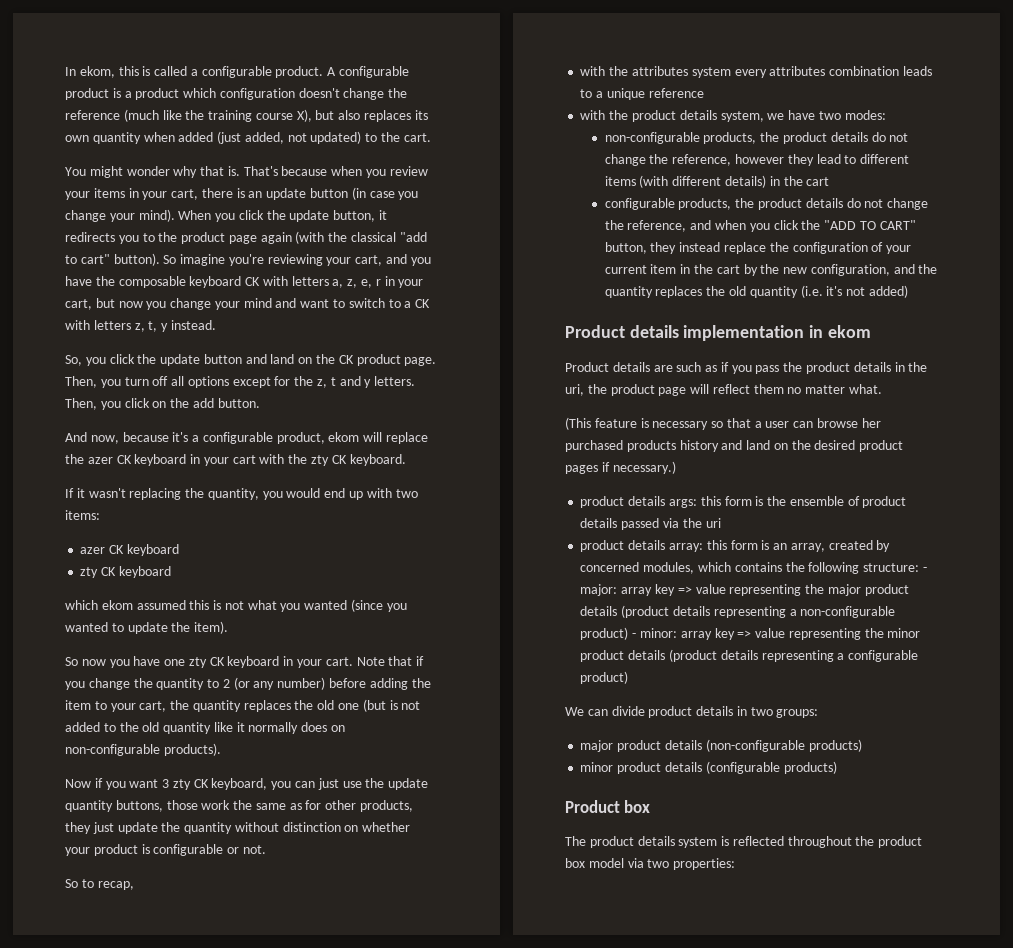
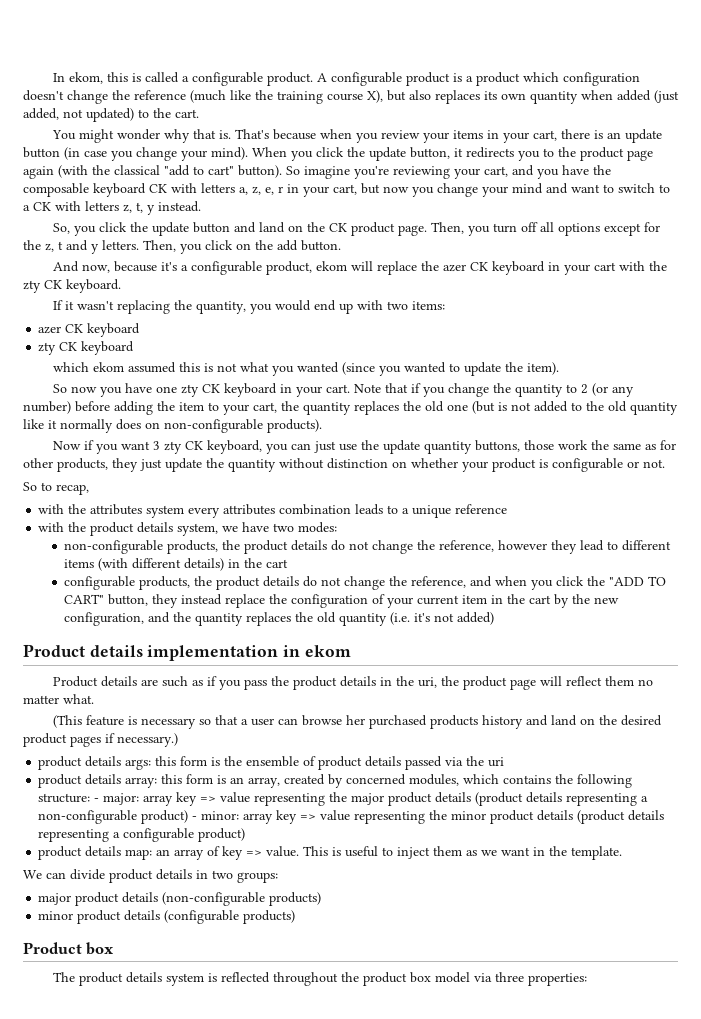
+ product details map: an array of key => value. This is useful to inject them as we want in the template.
- The product details system is reflected throughout the product box model via two properties:
+ The product details system is reflected throughout the product box model via three properties:

